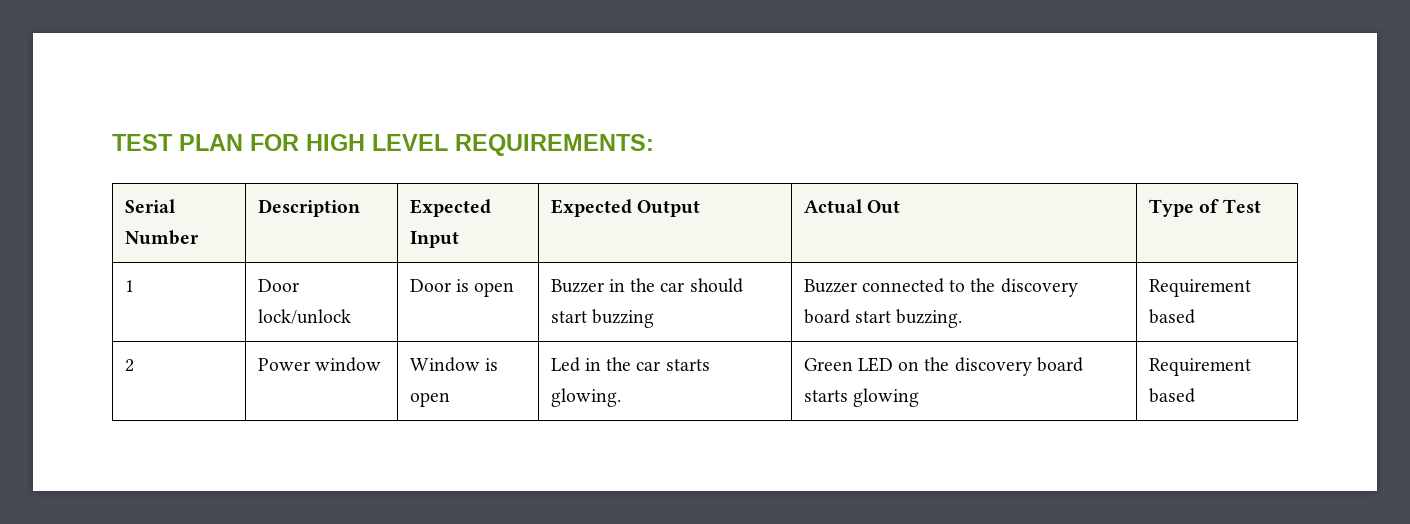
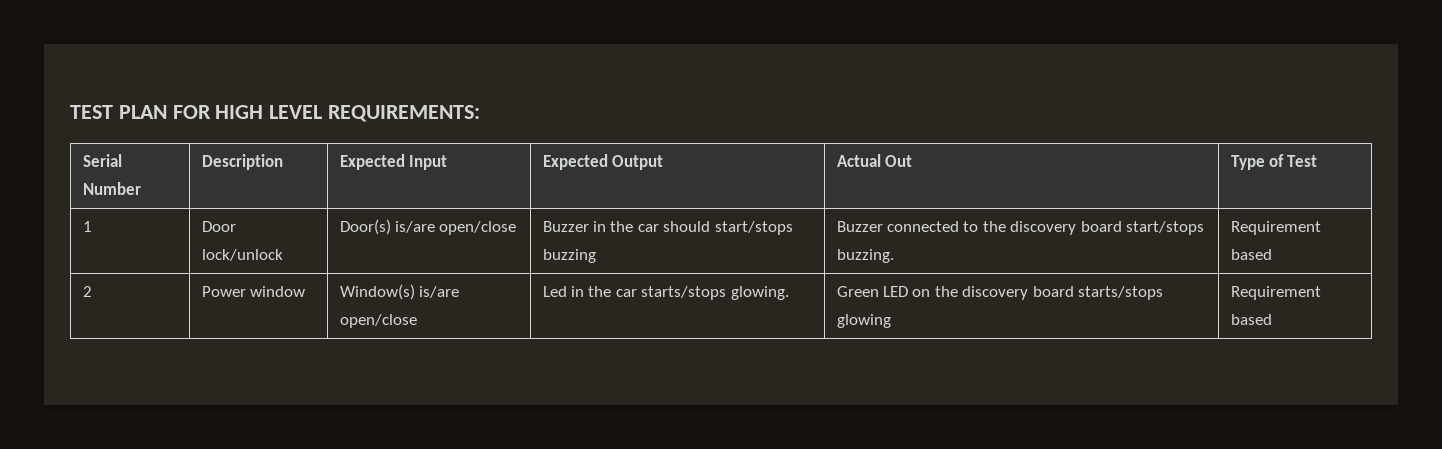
- 1 | Door lock/unlock | Door is open | Buzzer in the car should start buzzing | Buzzer connected to the discovery board start buzzing. | Requirement based
+ 1 | Door lock/unlock | Door(s) is/are open/close | Buzzer in the car should start/stops buzzing | Buzzer connected to the discovery board start/stops buzzing. | Requirement based
- 2 | Power window | Window is open | Led in the car starts glowing. | Green LED on the discovery board starts glowing | Requirement based
+ 2 | Power window | Window(s) is/are open/close | Led in the car starts/stops glowing. | Green LED on the discovery board starts/stops glowing | Requirement based

